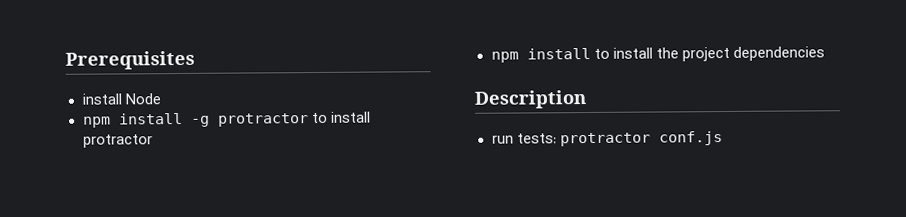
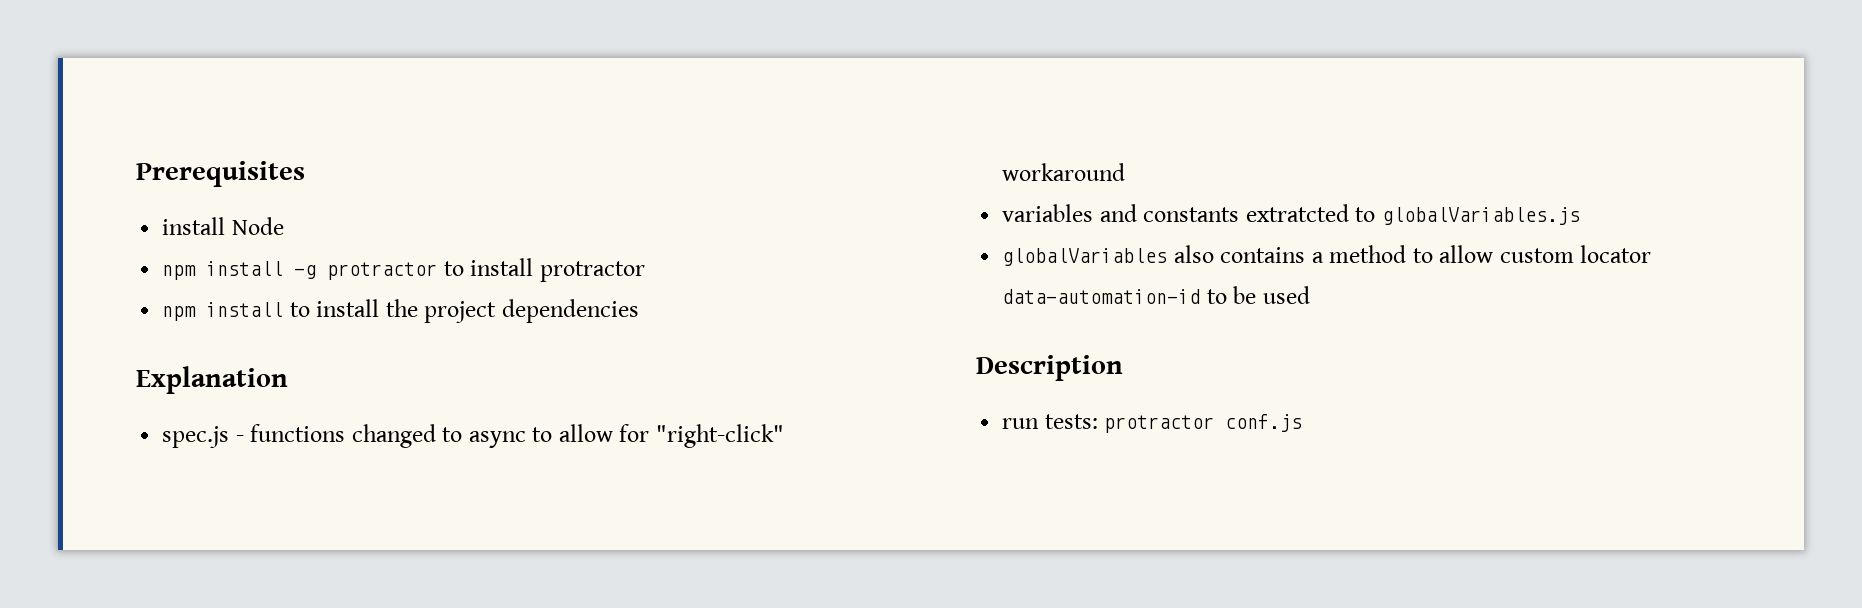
+ Explanation
+ spec.js - functions changed to async to allow for "right-click" workaround
+ variables and constants extratcted to globalVariables.js
+ globalVariables also contains a method to allow custom locator data-automation-id to be used

